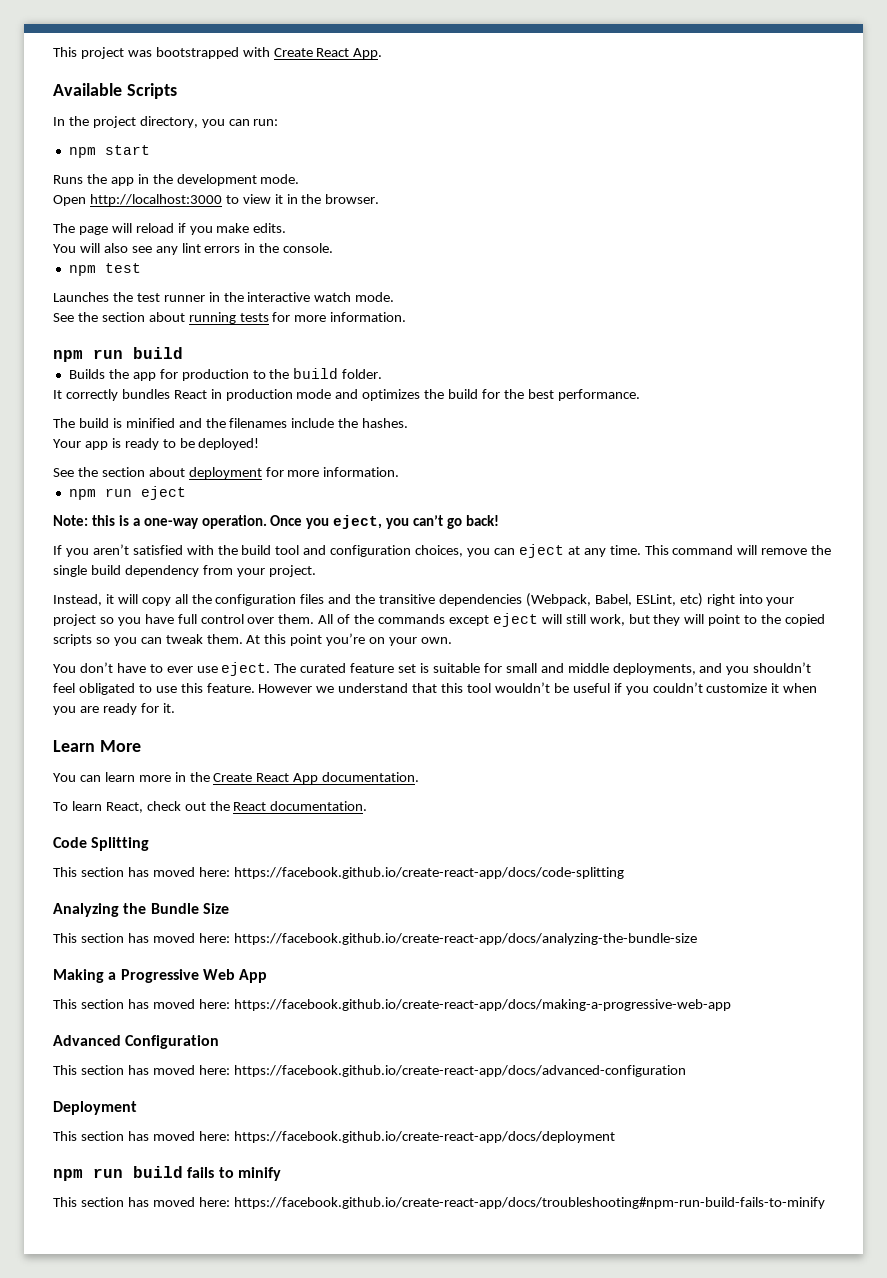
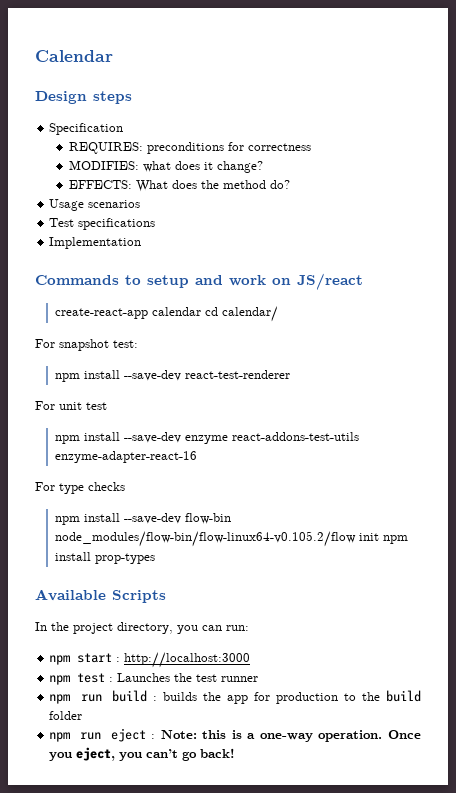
- This project was bootstrapped with Create React App.
+ Calendar
+ Design steps
+ Specification
+ REQUIRES: preconditions for correctness
+ MODIFIES: what does it change?
+ EFFECTS: What does the method do?
+ Usage scenarios
+ Test specifications
+ Implementation
+ Commands to setup and work on JS/react
+ create-react-app calendar cd calendar/
+ For snapshot test:
+ npm install --save-dev react-test-renderer
+ For unit test
+ npm install --save-dev enzyme react-addons-test-utils enzyme-adapter-react-16
+ For type checks
+ npm install --save-dev flow-bin node_modules/flow-bin/flow-linux64-v0.105.2/flow init npm install prop-types
- npm start
- Runs the app in the development mode.
- Open http://localhost:3000 to view it in the browser.
- The page will reload if you make edits.
- You will also see any lint errors in the console.
+ npm start : http://localhost:3000
- npm test
- Launches the test runner in the interactive watch mode.
- See the section about running tests for more information.
- npm run build
- Builds the app for production to the build folder.
- It correctly bundles React in production mode and optimizes the build for the best performance.
- The build is minified and the filenames include the hashes.
- Your app is ready to be deployed!
- See the section about deployment for more information.
+ npm test : Launches the test runner
+ npm run build : builds the app for production to the build folder
- npm run eject
- Note: this is a one-way operation.
+ npm run eject : Note: this is a one-way operation.
- If you aren’t satisfied with the build tool and configuration choices, you can eject at any time. This command will remove the single build dependency from your project.
- Instead, it will copy all the configuration files and the transitive dependencies (Webpack, Babel, ESLint, etc) right into your project so you have full control over them. All of the commands except eject will still work, but they will point to the copied scripts so you can tweak them. At this point you’re on your own.
- You don’t have to ever use eject. The curated feature set is suitable for small and middle deployments, and you shouldn’t feel obligated to use this feature. However we understand that this tool wouldn’t be useful if you couldn’t customize it when you are ready for it.
- Learn More
- You can learn more in the Create React App documentation.
- To learn React, check out the React documentation.
- Code Splitting
- This section has moved here: https://facebook.github.io/create-react-app/docs/code-splitting
- Analyzing the Bundle Size
- This section has moved here: https://facebook.github.io/create-react-app/docs/analyzing-the-bundle-size
- Making a Progressive Web App
- This section has moved here: https://facebook.github.io/create-react-app/docs/making-a-progressive-web-app
- Advanced Configuration
- This section has moved here: https://facebook.github.io/create-react-app/docs/advanced-configuration
- Deployment
- This section has moved here: https://facebook.github.io/create-react-app/docs/deployment
- npm run build fails to minify
- This section has moved here: https://facebook.github.io/create-react-app/docs/troubleshooting#npm-run-build-fails-to-minify

